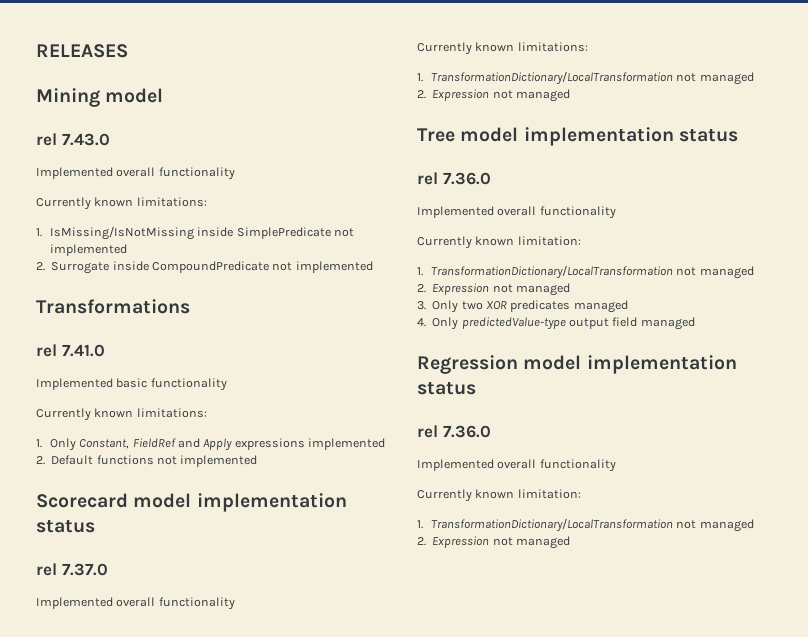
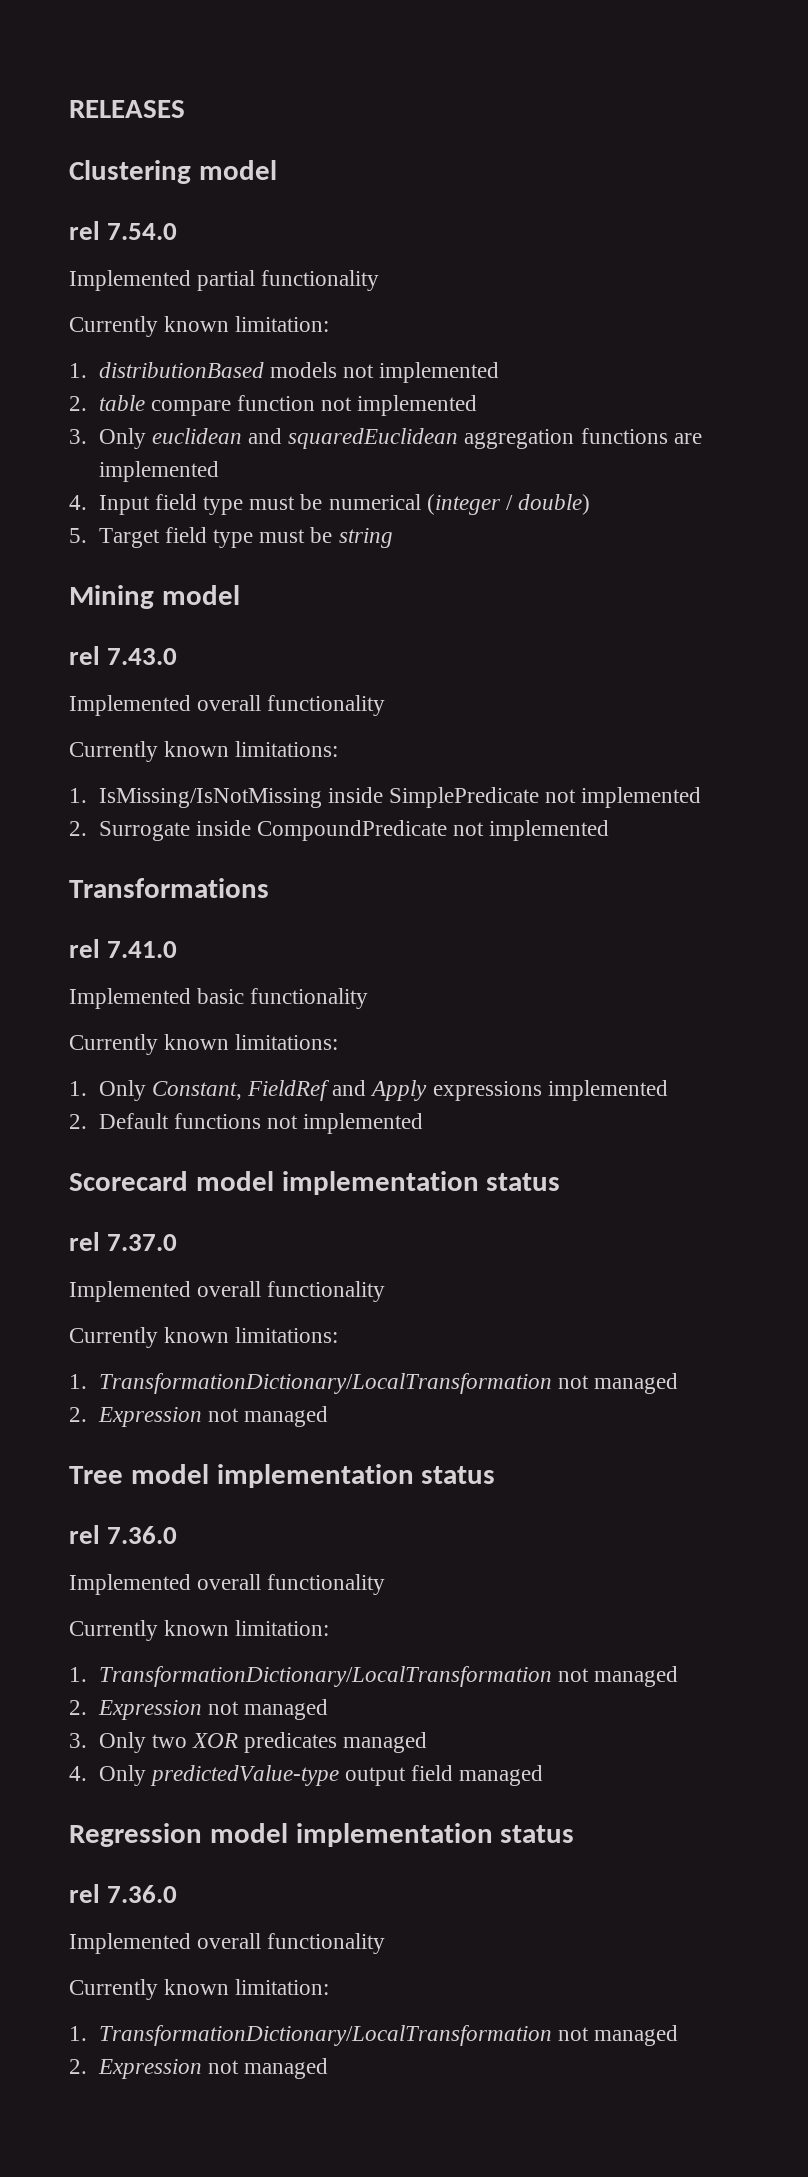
+ Clustering model
+ rel 7.54.0
+ Implemented partial functionality
+ Currently known limitation:
+ 1. distributionBased models not implemented
+ 2. table compare function not implemented
+ 3. Only euclidean and squaredEuclidean aggregation functions are implemented
+ 4. Input field type must be numerical (integer / double)
+ 5. Target field type must be string

